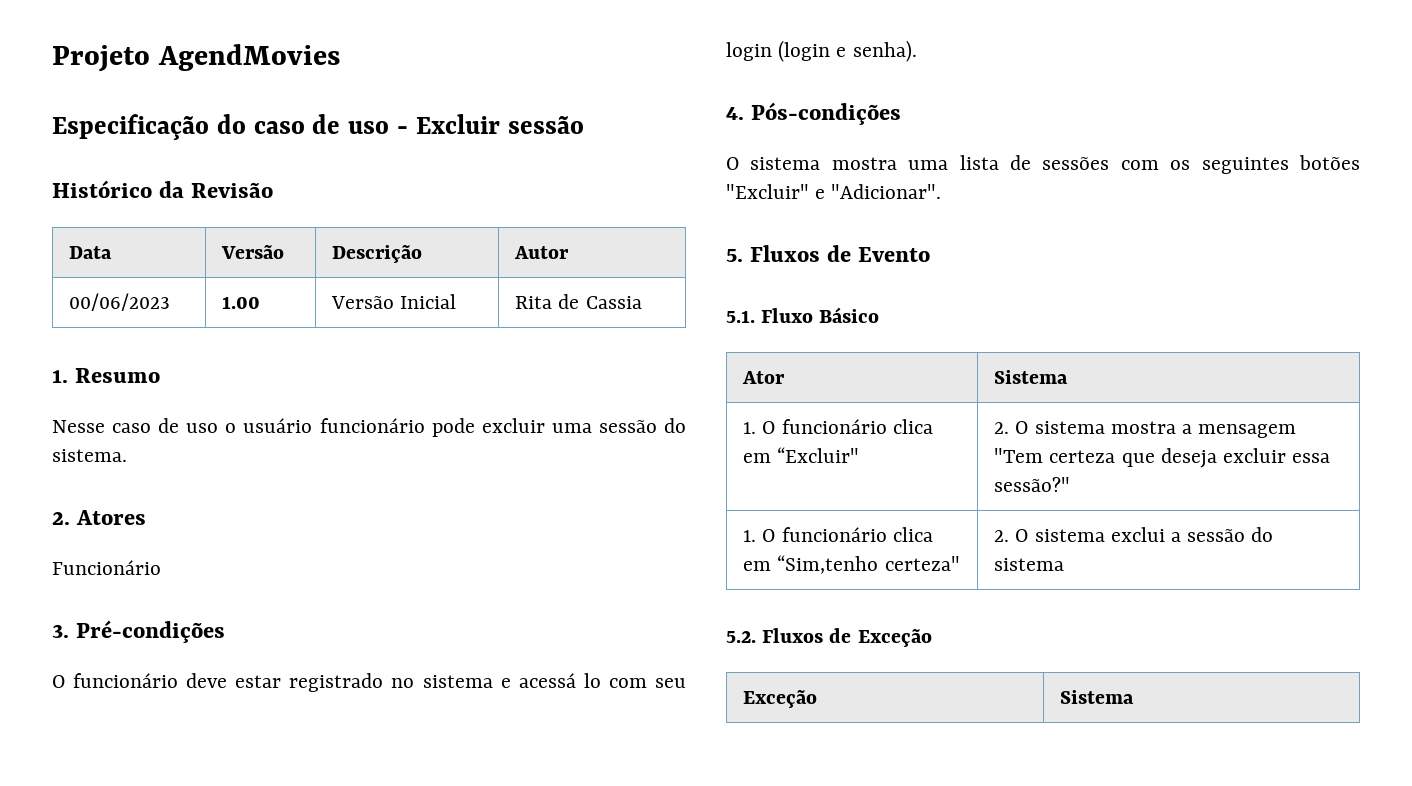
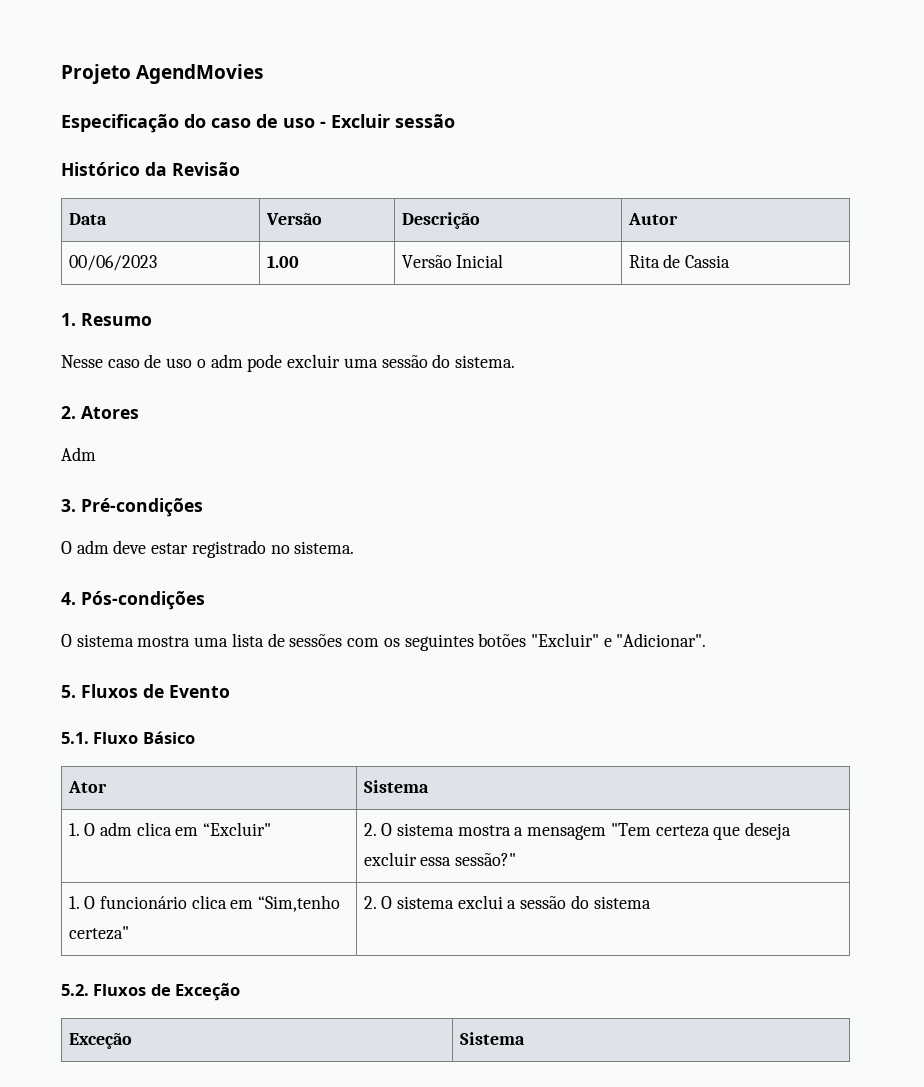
- Nesse caso de uso o usuário funcionário pode excluir uma sessão do sistema.
+ Nesse caso de uso o adm pode excluir uma sessão do sistema.
- Funcionário
+ Adm
- O funcionário deve estar registrado no sistema e acessá lo com seu login (login e senha).
+ O adm deve estar registrado no sistema.
- 1. O funcionário clica em “Excluir" | 2. O sistema mostra a mensagem "Tem certeza que deseja excluir essa sessão?"
+ 1. O adm clica em “Excluir" | 2. O sistema mostra a mensagem "Tem certeza que deseja excluir essa sessão?"

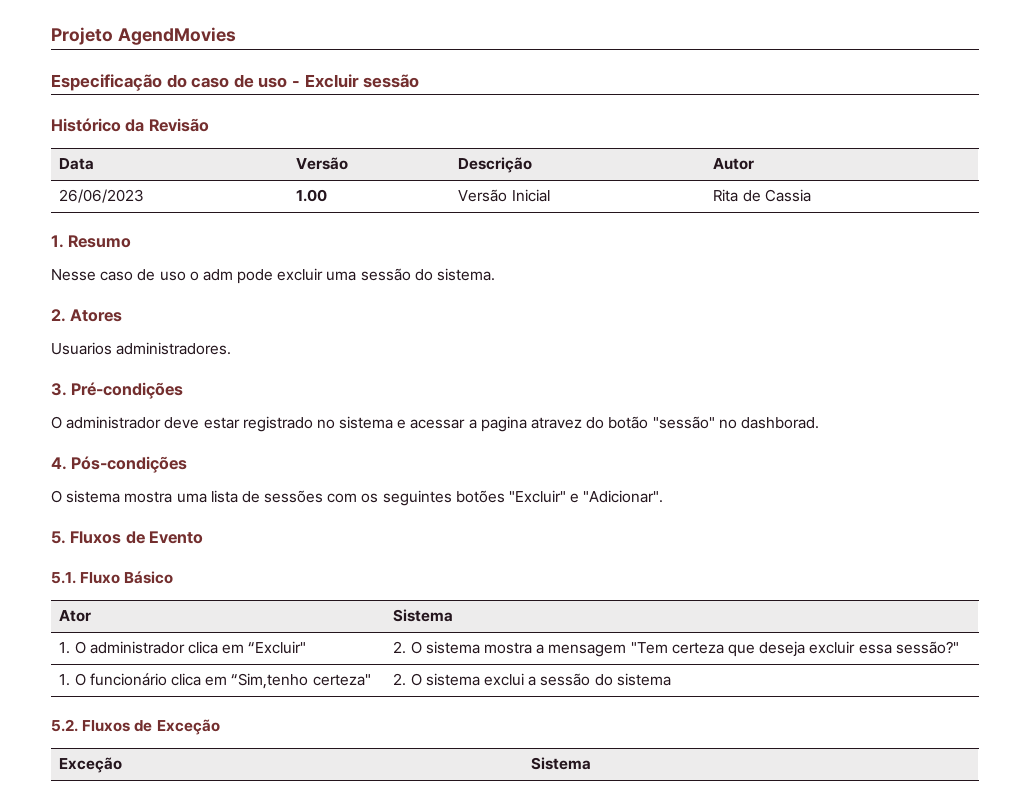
- 00/06/2023 | 1.00 | Versão Inicial | Rita de Cassia
+ 26/06/2023 | 1.00 | Versão Inicial | Rita de Cassia
- Adm
+ Usuarios administradores.
- O adm deve estar registrado no sistema.
+ O administrador deve estar registrado no sistema e acessar a pagina atravez do botão "sessão" no dashborad.
- 1. O adm clica em “Excluir" | 2. O sistema mostra a mensagem "Tem certeza que deseja excluir essa sessão?"
+ 1. O administrador clica em “Excluir" | 2. O sistema mostra a mensagem "Tem certeza que deseja excluir essa sessão?"

